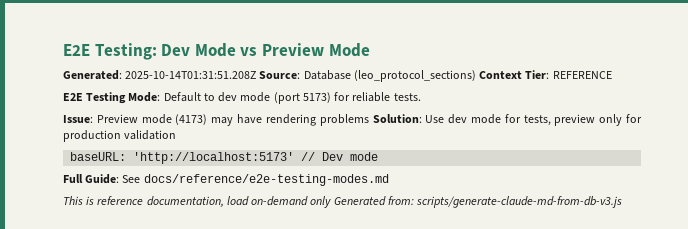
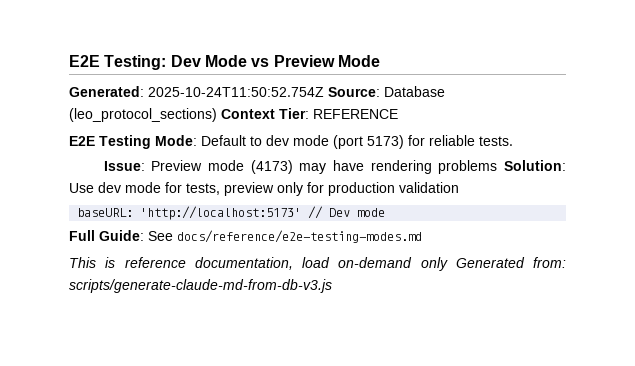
- Generated: 2025-10-14T01:31:51.208Z Source: Database (leo_protocol_sections) Context Tier: REFERENCE
+ Generated: 2025-10-24T11:50:52.754Z Source: Database (leo_protocol_sections) Context Tier: REFERENCE

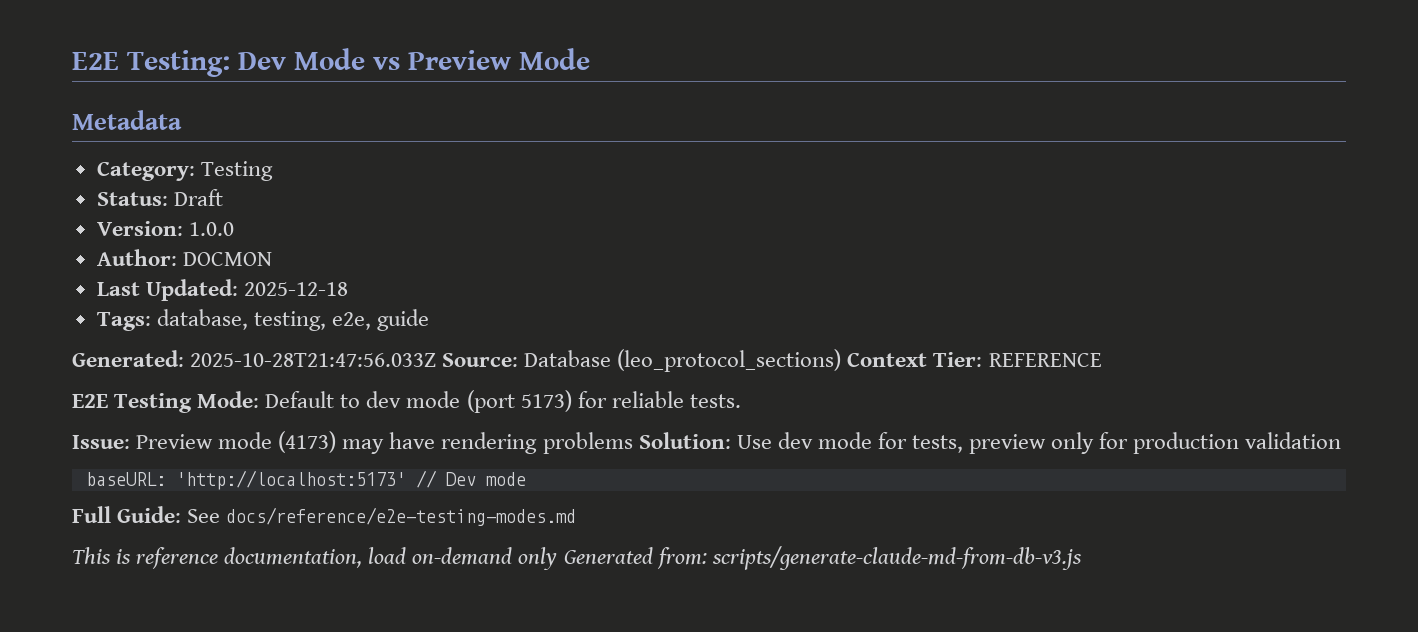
+ Metadata
+ Category: Testing
+ Status: Draft
+ Version: 1.0.0
+ Author: DOCMON
+ Last Updated: 2025-12-18
+ Tags: database, testing, e2e, guide
- Generated: 2025-10-24T11:50:52.754Z Source: Database (leo_protocol_sections) Context Tier: REFERENCE
+ Generated: 2025-10-28T21:47:56.033Z Source: Database (leo_protocol_sections) Context Tier: REFERENCE

